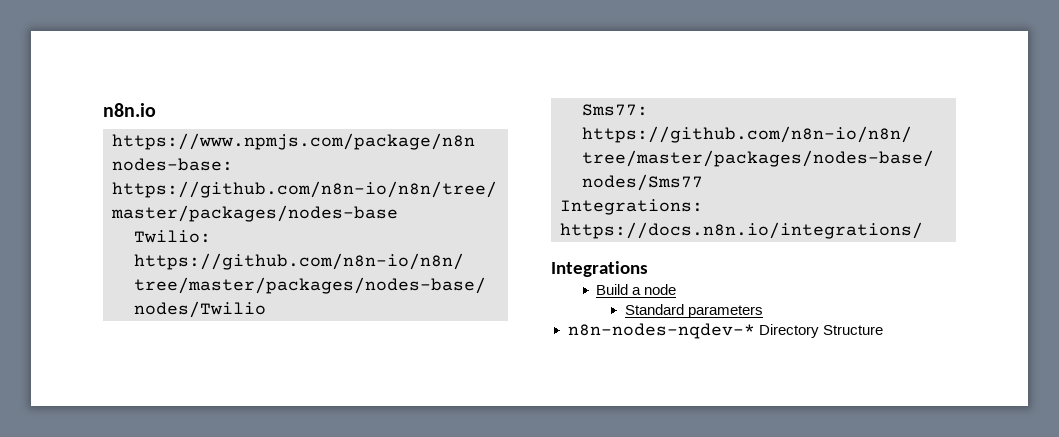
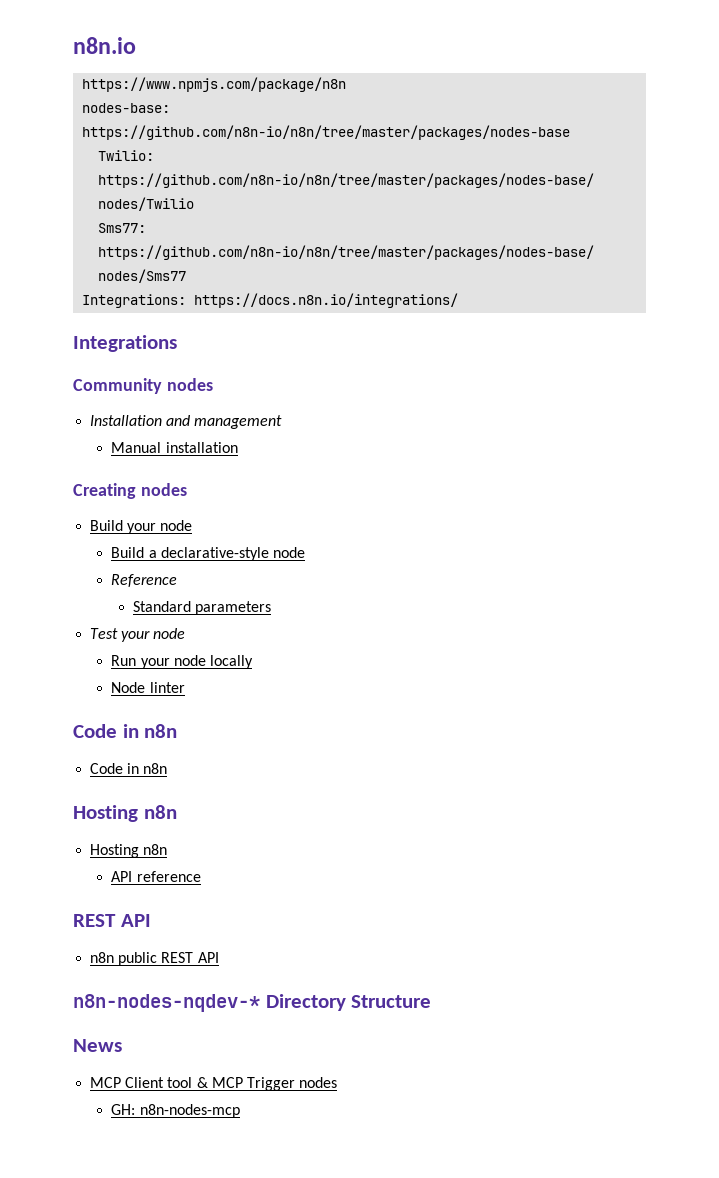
+ Community nodes
+ Installation and management
+ Manual installation
+ Creating nodes
+ Build your node
- Build a node
+ Build a declarative-style node
+ Reference
+ Test your node
+ Run your node locally
+ Node linter
+ Code in n8n
+ Code in n8n
+ Hosting n8n
+ Hosting n8n
+ API reference
+ REST API
+ n8n public REST API
  n8n-nodes-nqdev-* Directory Structure
+ News
+ MCP Client tool & MCP Trigger nodes
+ GH: n8n-nodes-mcp

